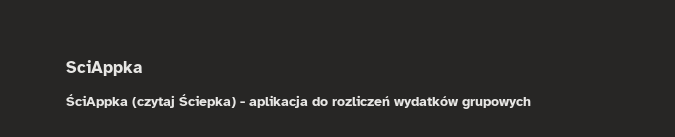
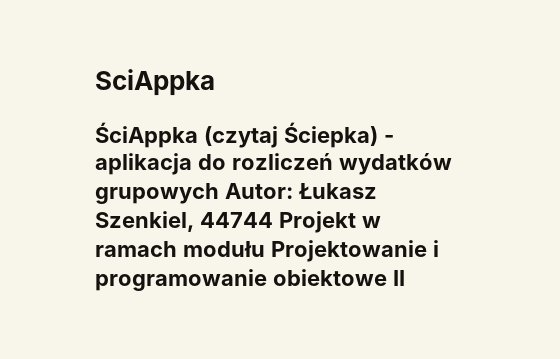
- ŚciAppka (czytaj Ściepka) - aplikacja do rozliczeń wydatków grupowych
+ ŚciAppka (czytaj Ściepka) - aplikacja do rozliczeń wydatków grupowych Autor: Łukasz Szenkiel, 44744 Projekt w ramach modułu Projektowanie i programowanie obiektowe II

